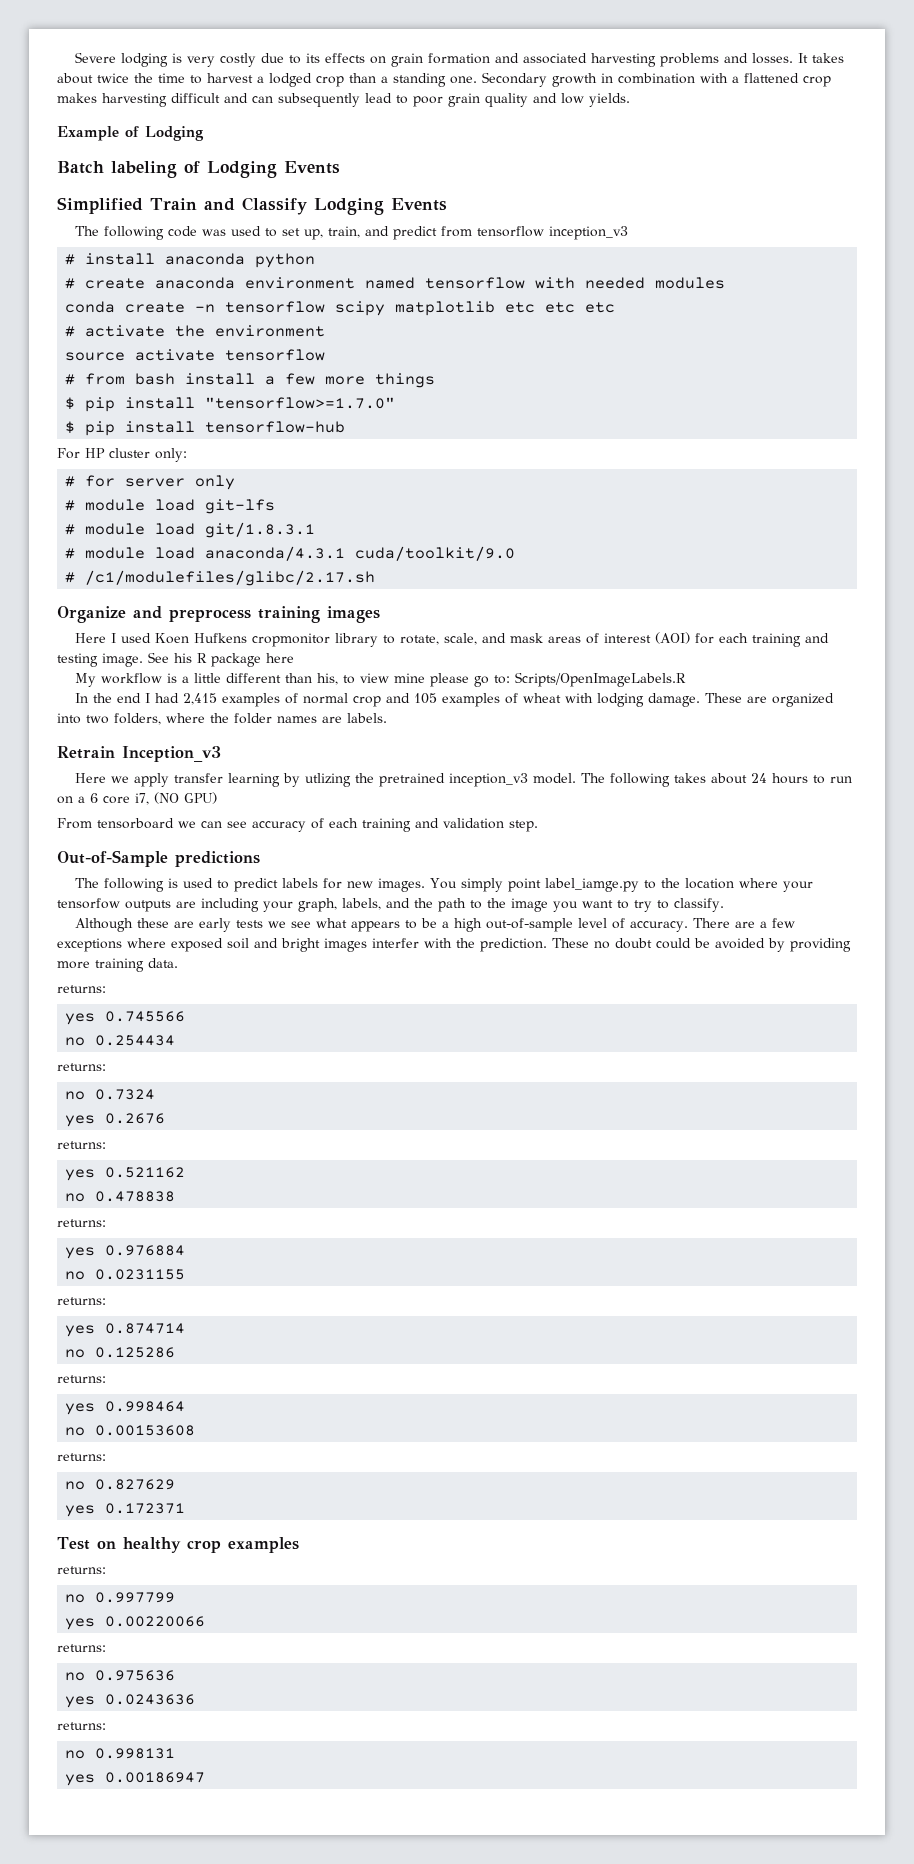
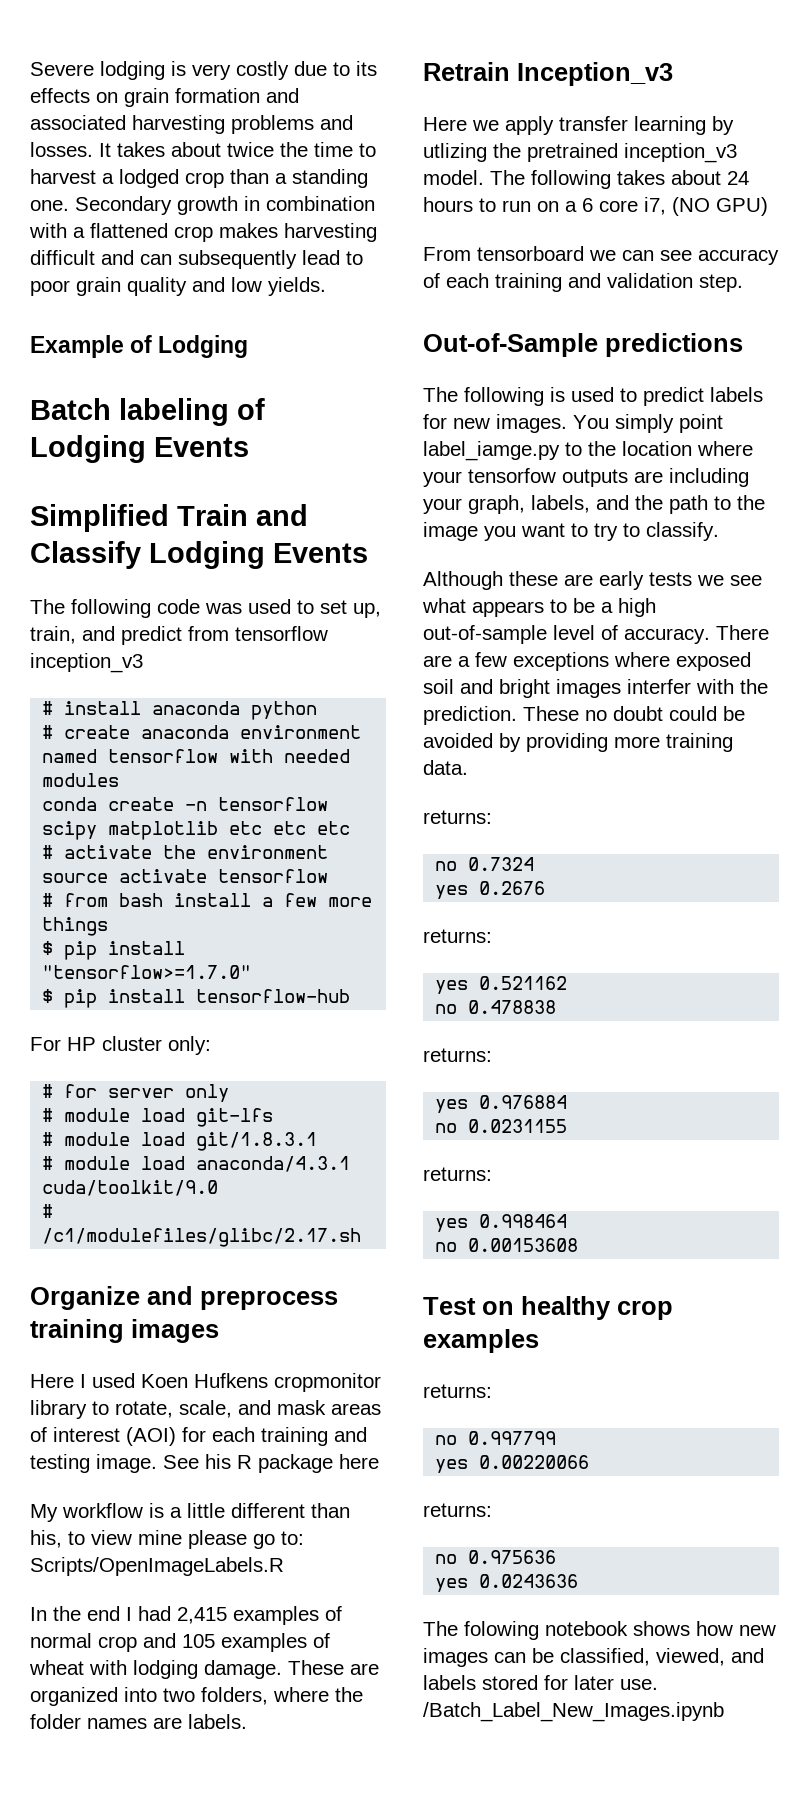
- yes 0.745566
- no 0.254434
- returns:
- yes 0.874714
- no 0.125286
- returns:
  no 0.00153608
- returns:
- no 0.827629
- yes 0.172371
  yes 0.0243636
- returns:
- no 0.998131
- yes 0.00186947
+ The folowing notebook shows how new images can be classified, viewed, and labels stored for later use. /Batch_Label_New_Images.ipynb

